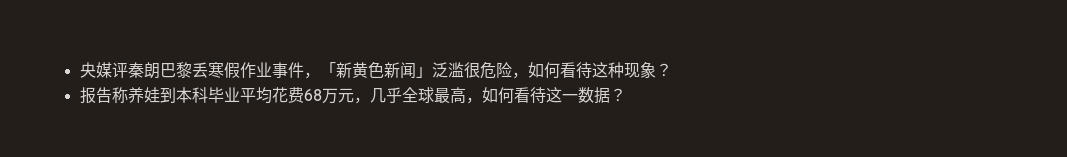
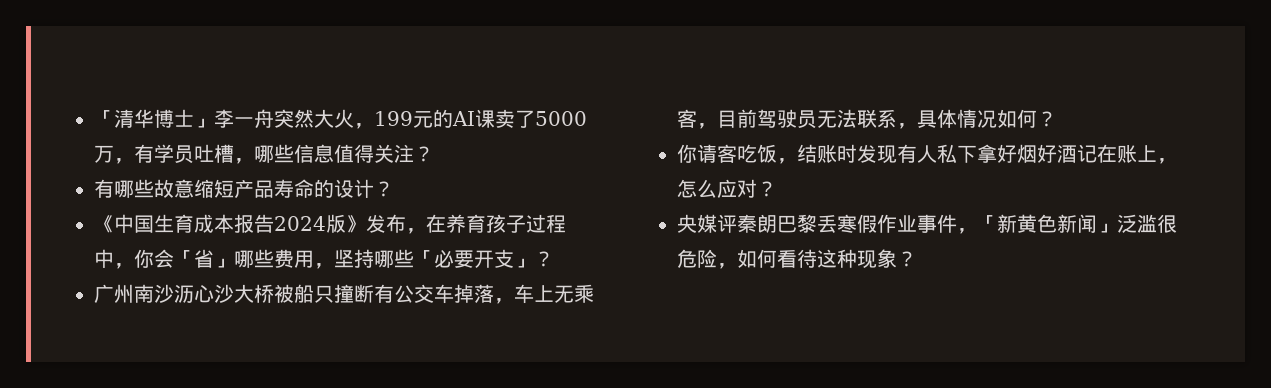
+ 「清华博士」李一舟突然大火，199元的AI课卖了5000万，有学员吐槽，哪些信息值得关注？
+ 有哪些故意缩短产品寿命的设计？
+ 《中国生育成本报告2024版》发布，在养育孩子过程中，你会「省」哪些费用，坚持哪些「必要开支」？
+ 广州南沙沥心沙大桥被船只撞断有公交车掉落，车上无乘客，目前驾驶员无法联系，具体情况如何？
+ 你请客吃饭，结账时发现有人私下拿好烟好酒记在账上，怎么应对？
- 报告称养娃到本科毕业平均花费68万元，几乎全球最高，如何看待这一数据？

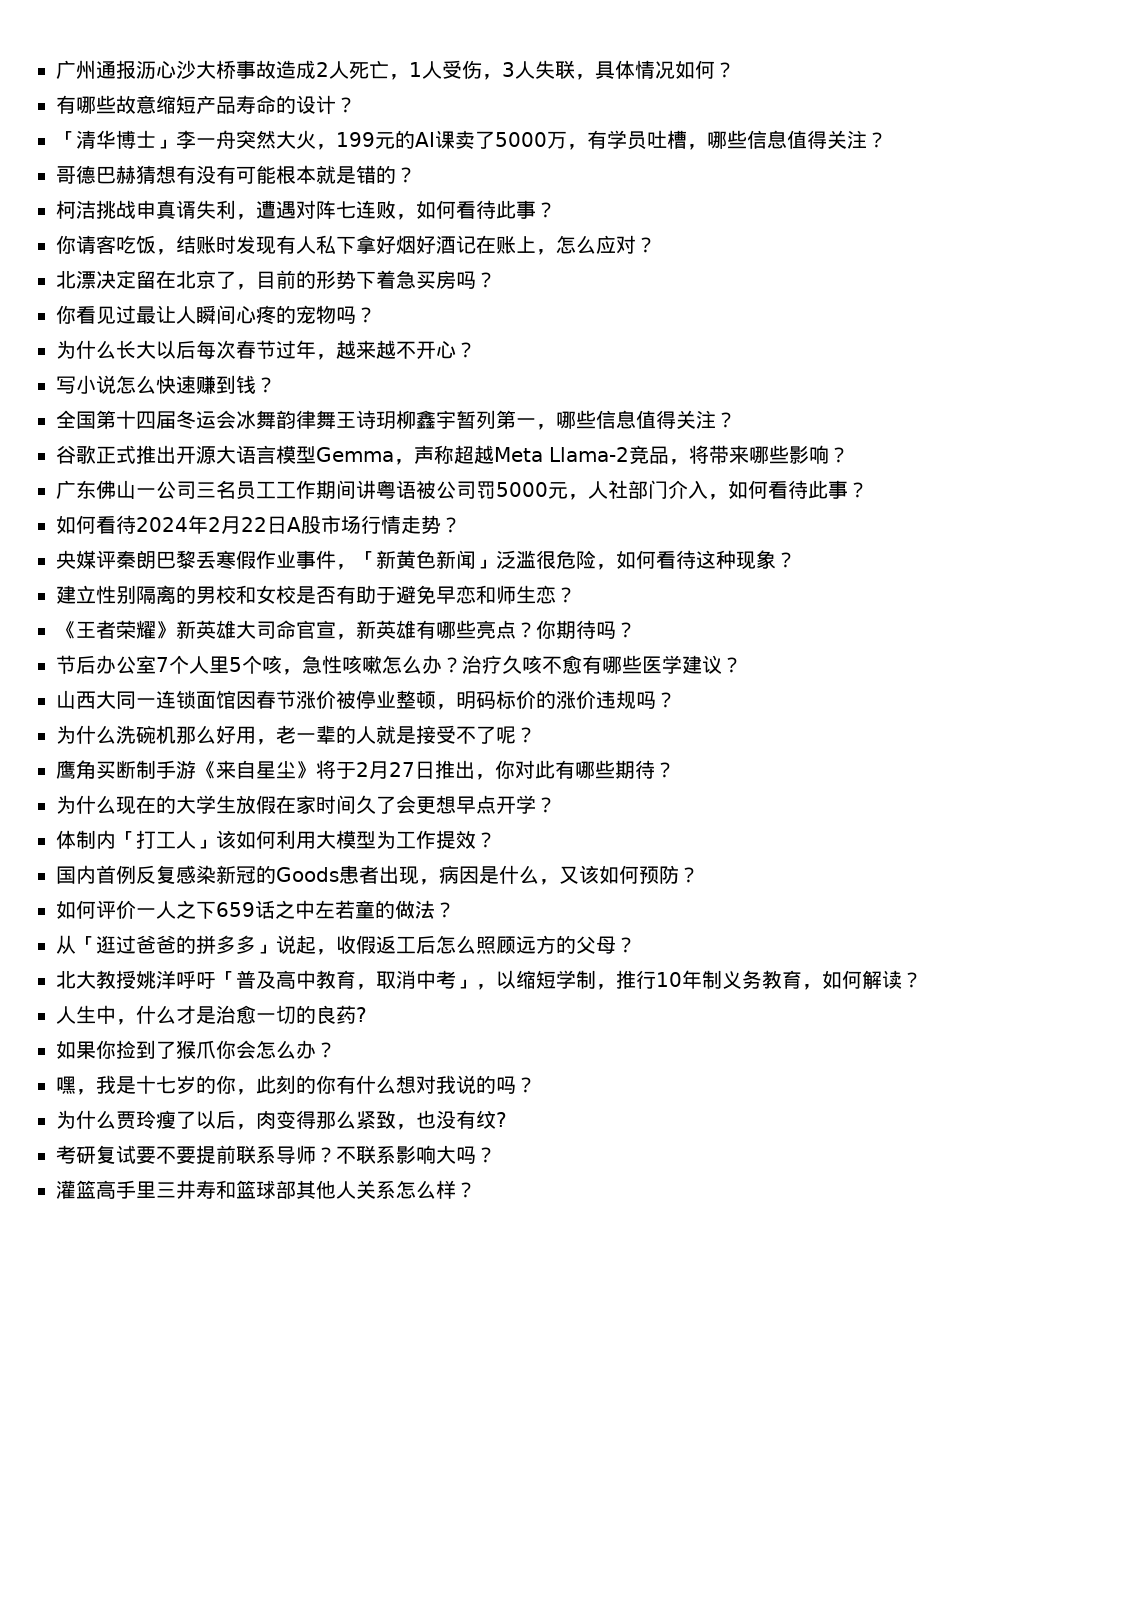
+ 广州通报沥心沙大桥事故造成2人死亡，1人受伤，3人失联，具体情况如何？
+ 有哪些故意缩短产品寿命的设计？
- 有哪些故意缩短产品寿命的设计？
- 《中国生育成本报告2024版》发布，在养育孩子过程中，你会「省」哪些费用，坚持哪些「必要开支」？
- 广州南沙沥心沙大桥被船只撞断有公交车掉落，车上无乘客，目前驾驶员无法联系，具体情况如何？
+ 哥德巴赫猜想有没有可能根本就是错的？
+ 柯洁挑战申真谞失利，遭遇对阵七连败，如何看待此事？
+ 北漂决定留在北京了，目前的形势下着急买房吗？
+ 你看见过最让人瞬间心疼的宠物吗？
+ 为什么长大以后每次春节过年，越来越不开心？
+ 写小说怎么快速赚到钱？
+ 全国第十四届冬运会冰舞韵律舞王诗玥柳鑫宇暂列第一，哪些信息值得关注？
+ 谷歌正式推出开源大语言模型Gemma，声称超越Meta Llama-2竞品，将带来哪些影响？
+ 广东佛山一公司三名员工工作期间讲粤语被公司罚5000元，人社部门介入，如何看待此事？
+ 如何看待2024年2月22日A股市场行情走势？
+ 建立性别隔离的男校和女校是否有助于避免早恋和师生恋？
+ 《王者荣耀》新英雄大司命官宣，新英雄有哪些亮点？你期待吗？
+ 节后办公室7个人里5个咳，急性咳嗽怎么办？治疗久咳不愈有哪些医学建议？
+ 山西大同一连锁面馆因春节涨价被停业整顿，明码标价的涨价违规吗？
+ 为什么洗碗机那么好用，老一辈的人就是接受不了呢？
+ 鹰角买断制手游《来自星尘》将于2月27日推出，你对此有哪些期待？
+ 为什么现在的大学生放假在家时间久了会更想早点开学？
+ 体制内「打工人」该如何利用大模型为工作提效？
+ 国内首例反复感染新冠的Goods患者出现，病因是什么，又该如何预防？
+ 如何评价一人之下659话之中左若童的做法？
+ 从「逛过爸爸的拼多多」说起，收假返工后怎么照顾远方的父母？
+ 北大教授姚洋呼吁「普及高中教育，取消中考」，以缩短学制，推行10年制义务教育，如何解读？
+ 人生中，什么才是治愈一切的良药?
+ 如果你捡到了猴爪你会怎么办？
+ 嘿，我是十七岁的你，此刻的你有什么想对我说的吗？
+ 为什么贾玲瘦了以后，肉变得那么紧致，也没有纹?
+ 考研复试要不要提前联系导师？不联系影响大吗？
+ 灌篮高手里三井寿和篮球部其他人关系怎么样？

